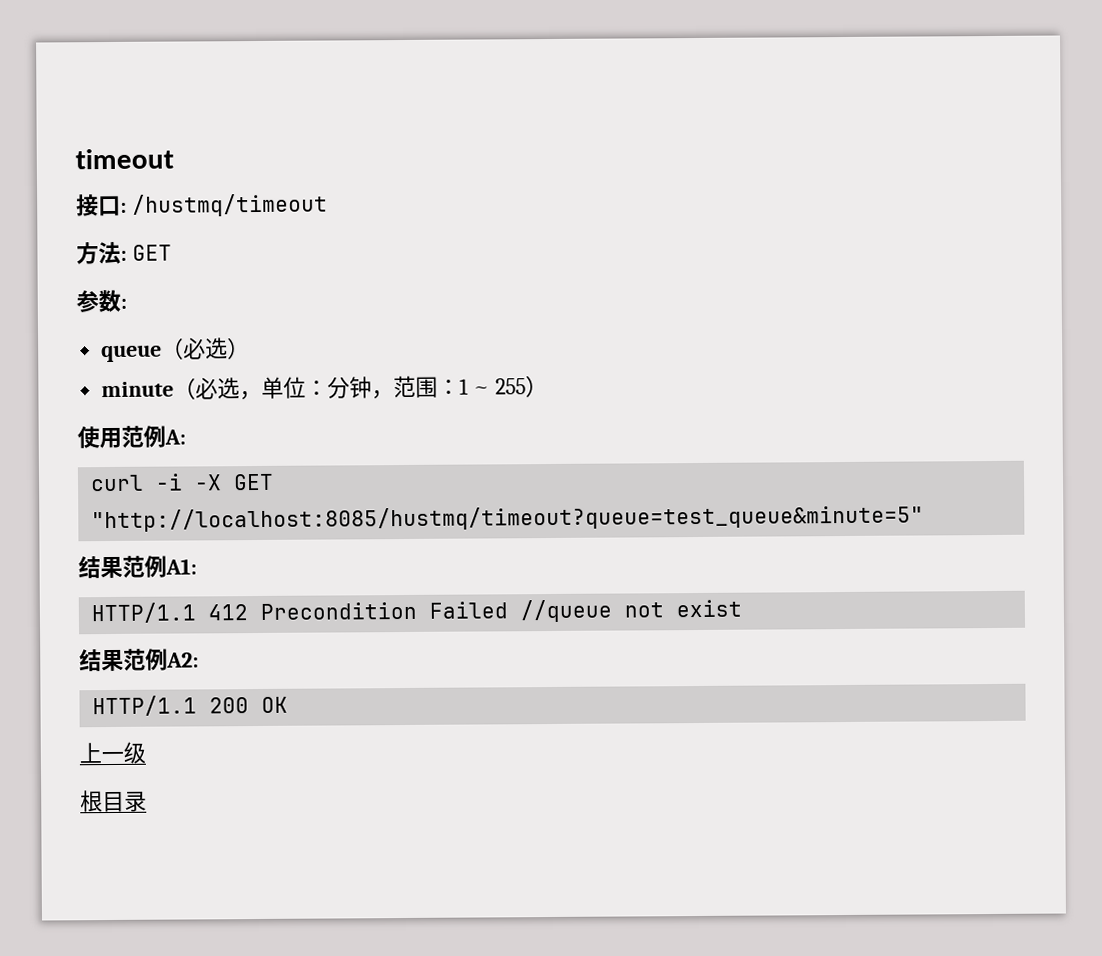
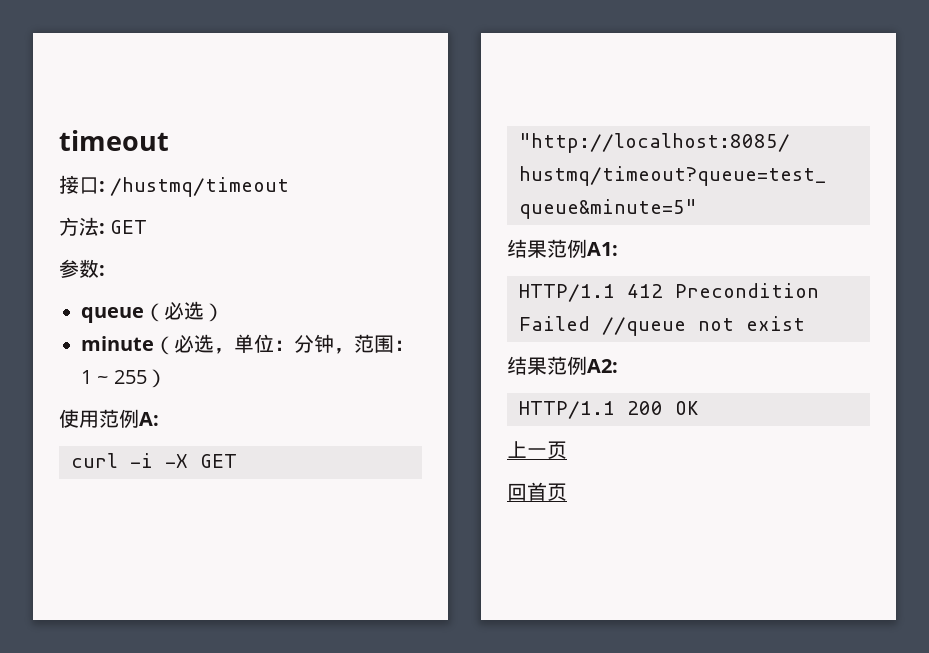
- 上一级
- 根目录
+ 上一页
+ 回首页

